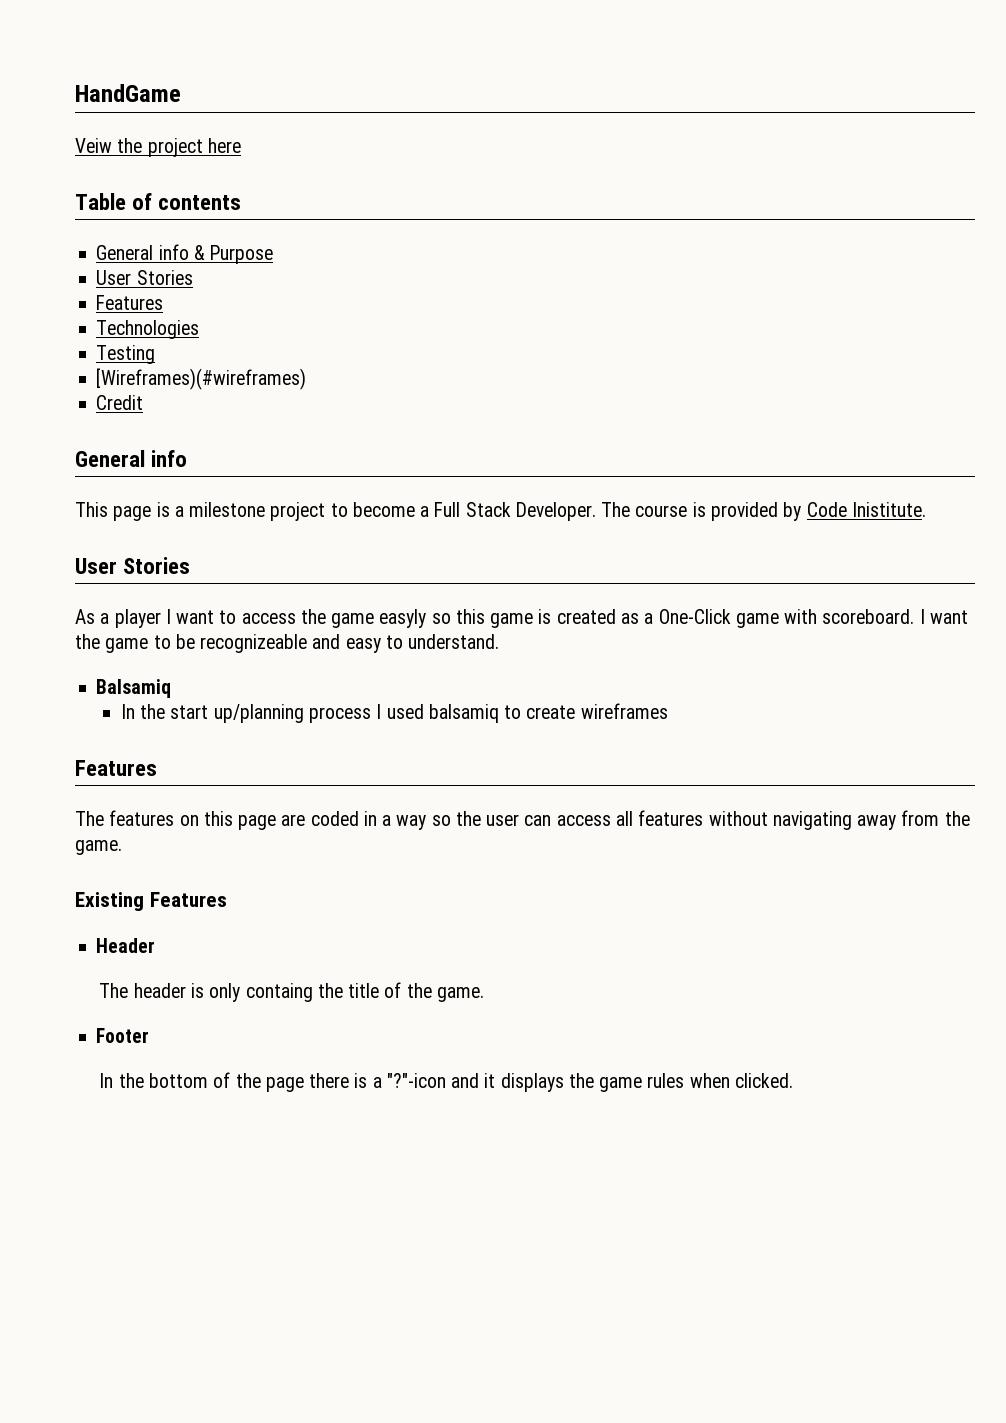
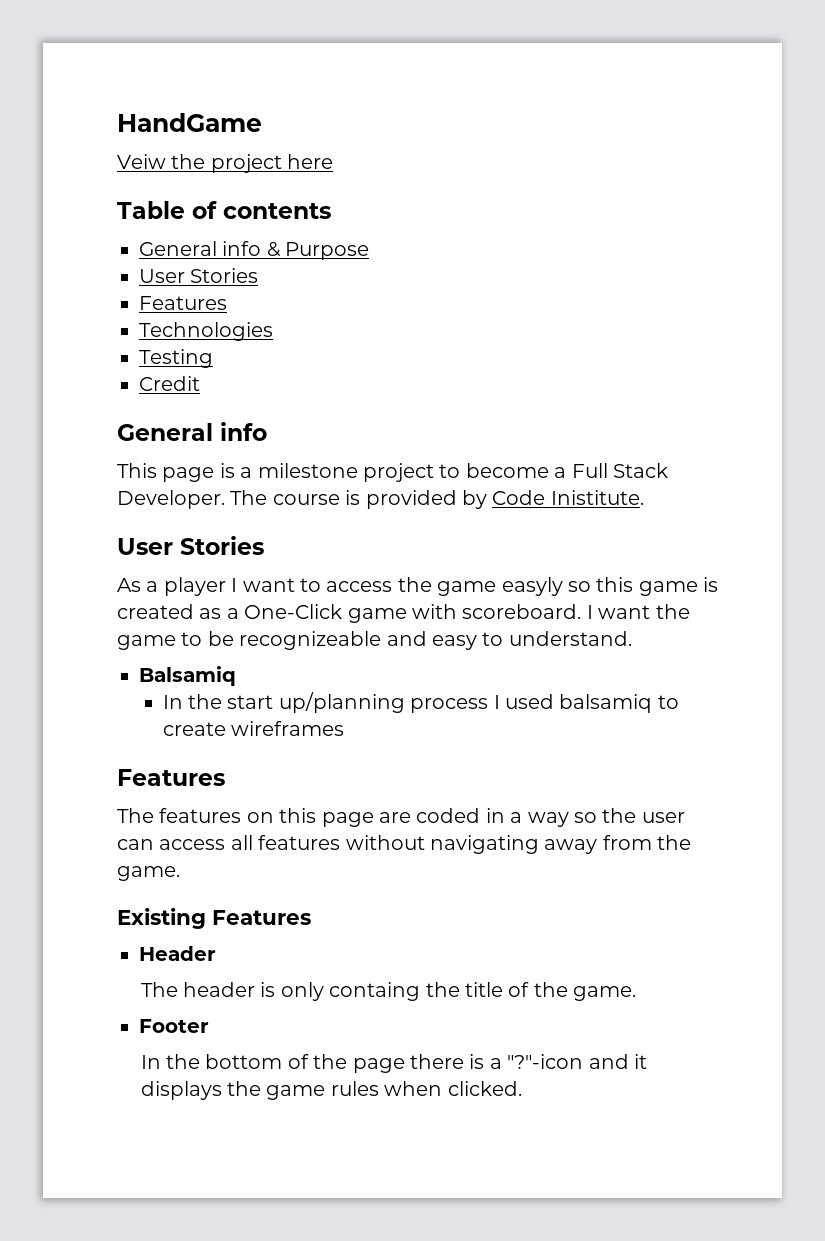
- [Wireframes)(#wireframes)

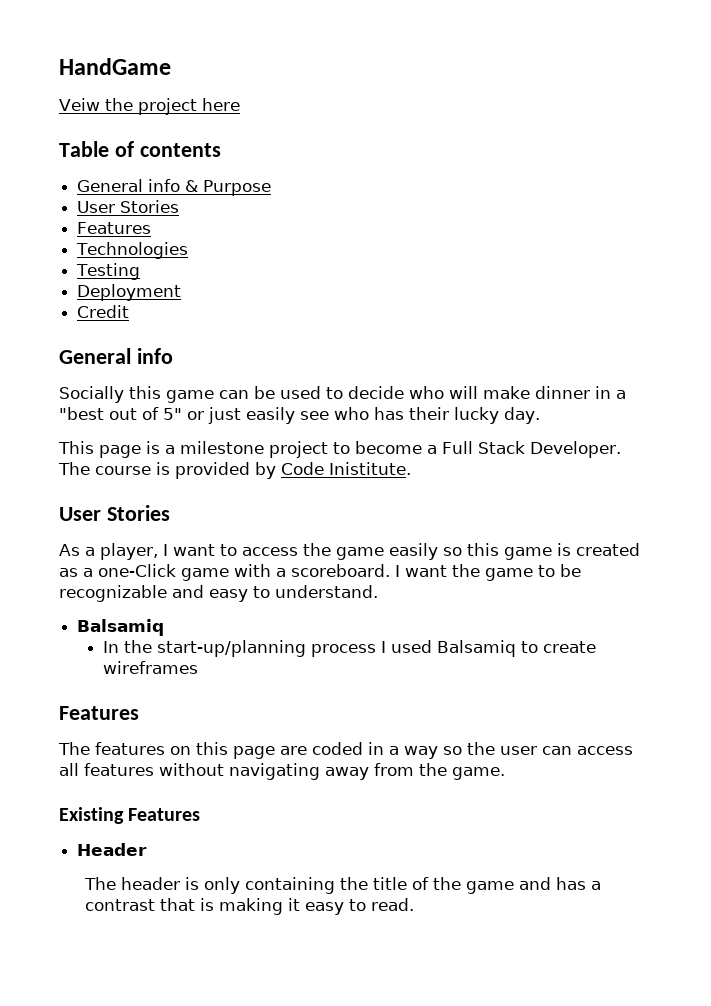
+ Deployment
+ Socially this game can be used to decide who will make dinner in a "best out of 5" or just easily see who has their lucky day.
- As a player I want to access the game easyly so this game is created as a One-Click game with scoreboard.
+ As a player, I want to access the game easily so this game is created as a one-Click game with a scoreboard.
- I want the game to be recognizeable and easy to understand.
+ I want the game to be recognizable and easy to understand.
- In the start up/planning process I used balsamiq to create wireframes
+ In the start-up/planning process I used Balsamiq to create wireframes
- The header is only containg the title of the game.
- Footer
- In the bottom of the page there is a "?"-icon and it displays the game rules when clicked.
+ The header is only containing the title of the game and has a contrast that is making it easy to read.

